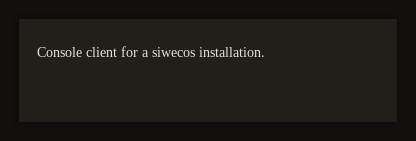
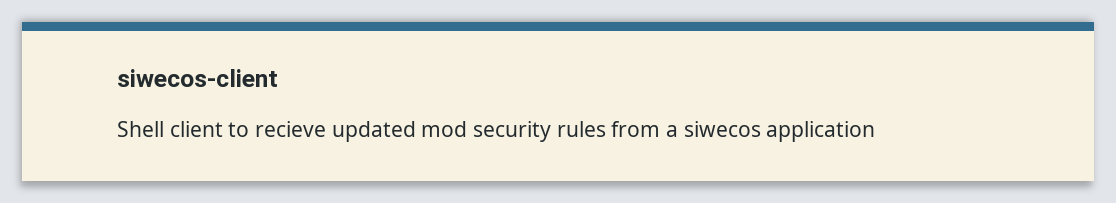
- Console client for a siwecos installation.
+ siwecos-client
+ Shell client to recieve updated mod security rules from a siwecos application

